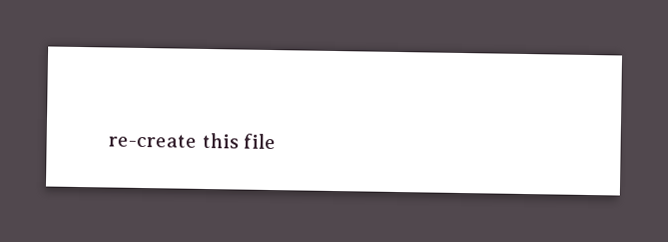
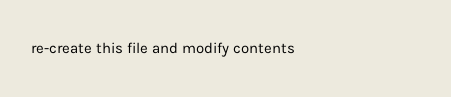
- re-create this file
+ re-create this file and modify contents

